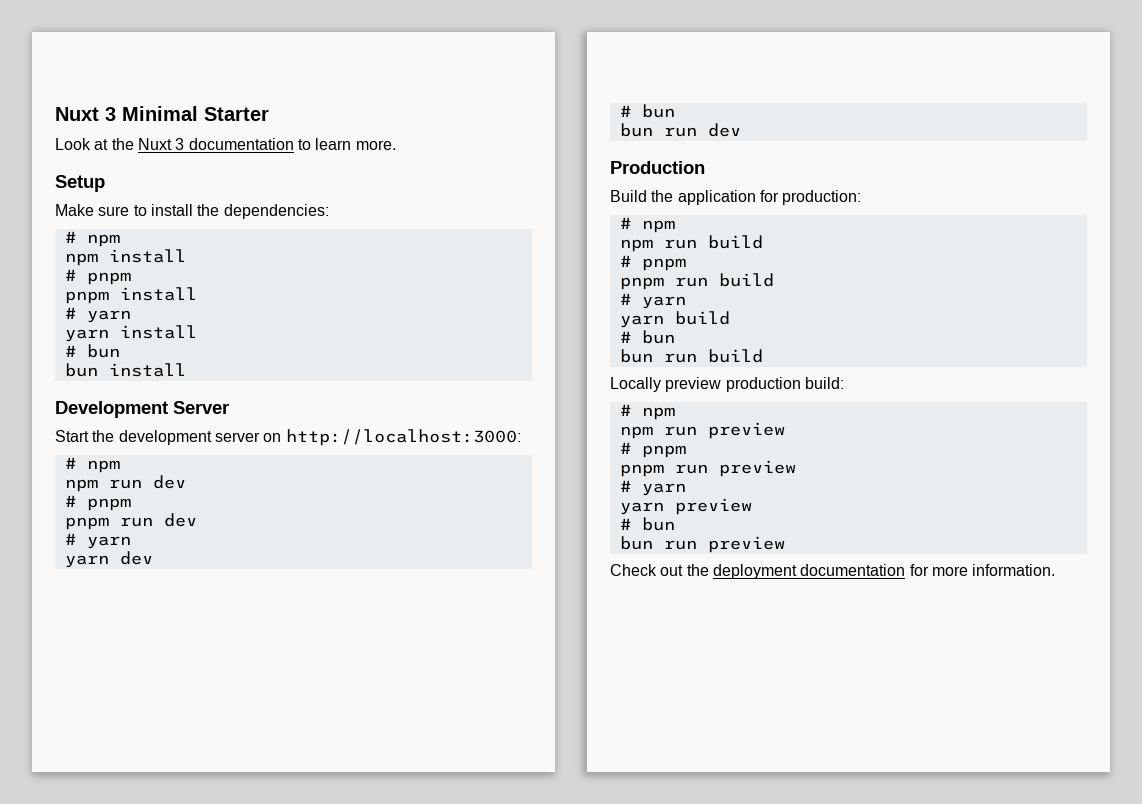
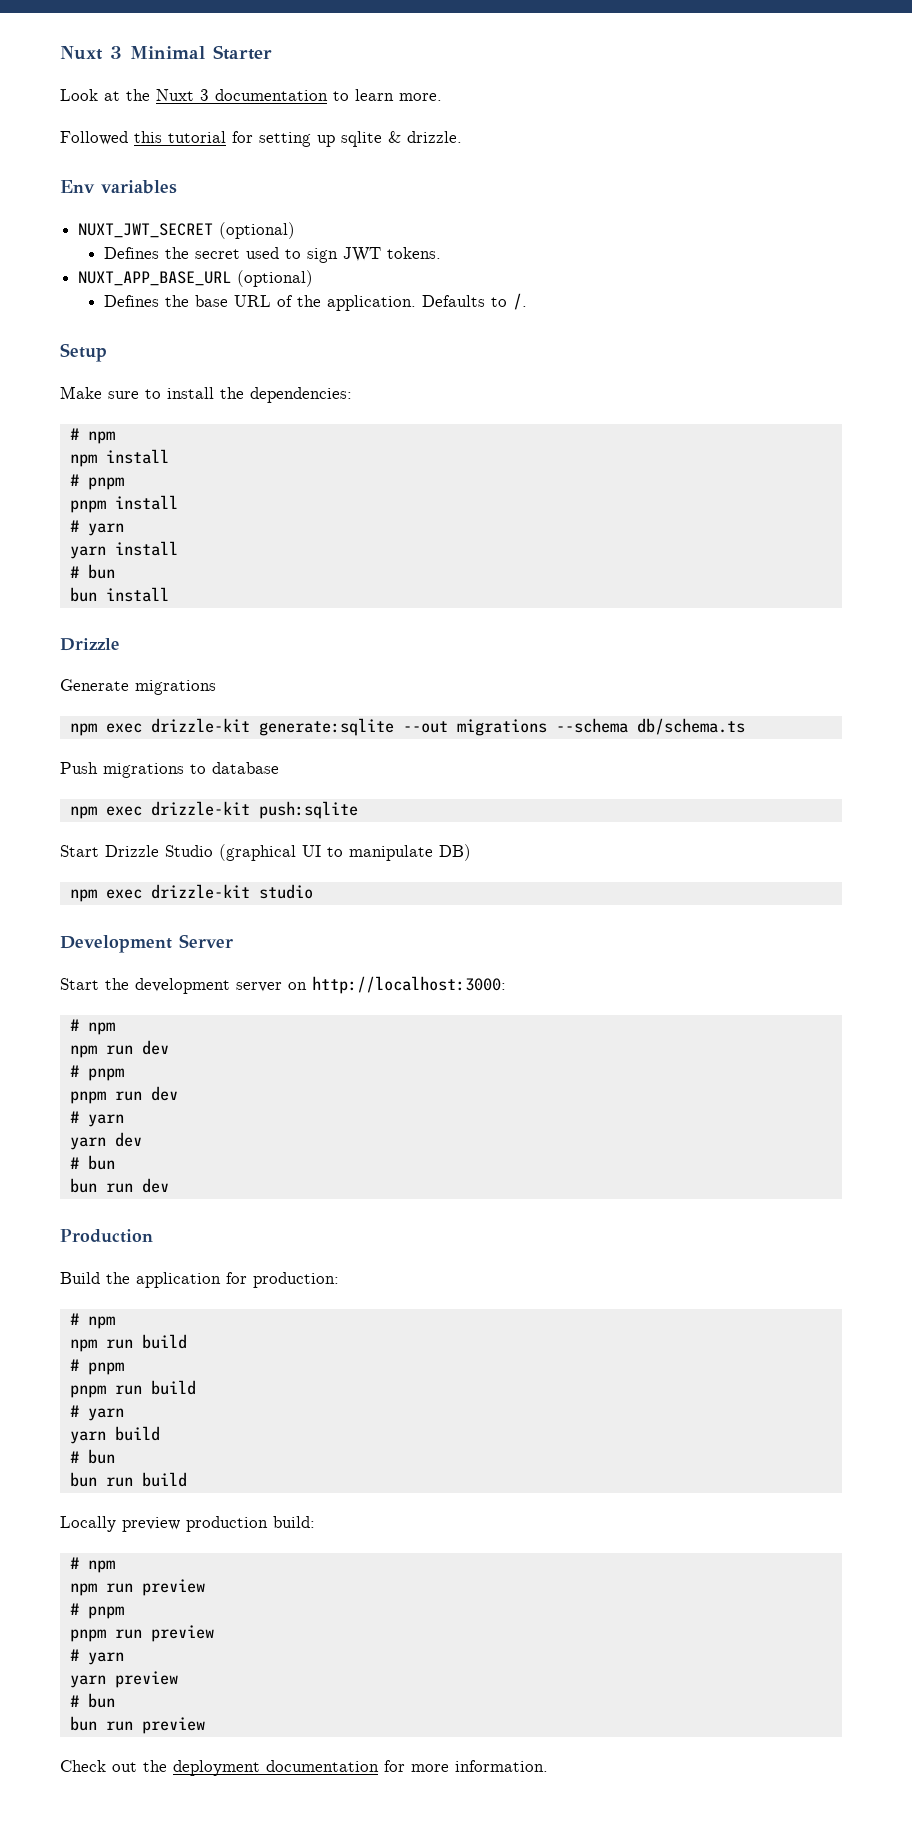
+ Followed this tutorial for setting up sqlite & drizzle.
+ Env variables
+ NUXT_JWT_SECRET (optional)
+ Defines the secret used to sign JWT tokens.
+ NUXT_APP_BASE_URL (optional)
+ Defines the base URL of the application. Defaults to /.
  bun install
+ Drizzle
+ Generate migrations
+ npm exec drizzle-kit generate:sqlite --out migrations --schema db/schema.ts
+ Push migrations to database
+ npm exec drizzle-kit push:sqlite
+ Start Drizzle Studio (graphical UI to manipulate DB)
+ npm exec drizzle-kit studio

